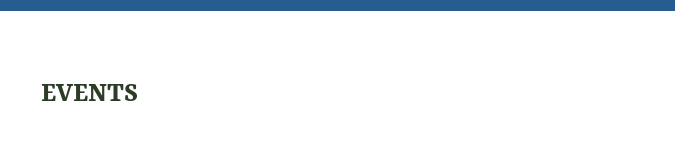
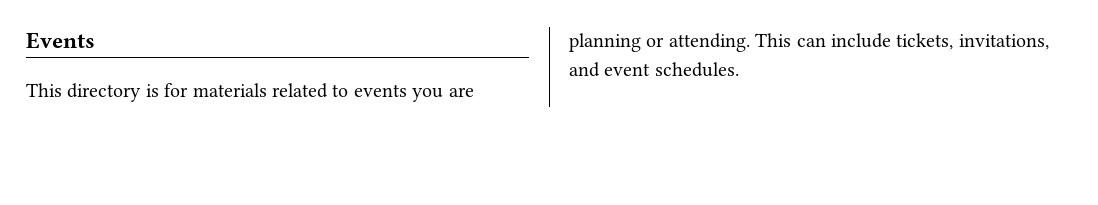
- EVENTS
+ Events
+ This directory is for materials related to events you are planning or attending. This can include tickets, invitations, and event schedules.

